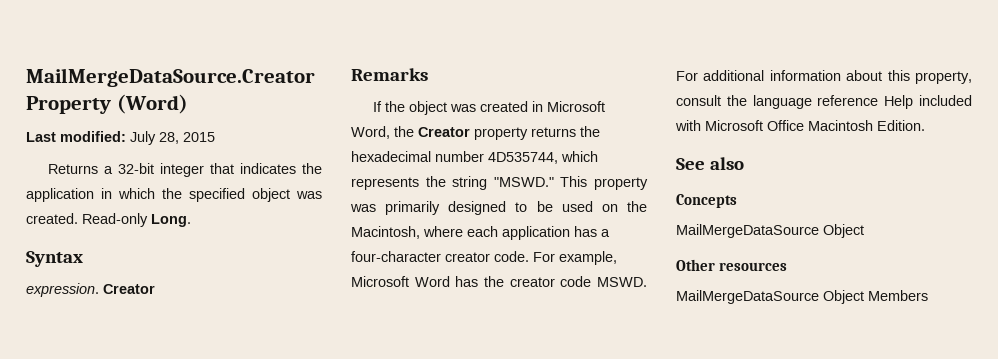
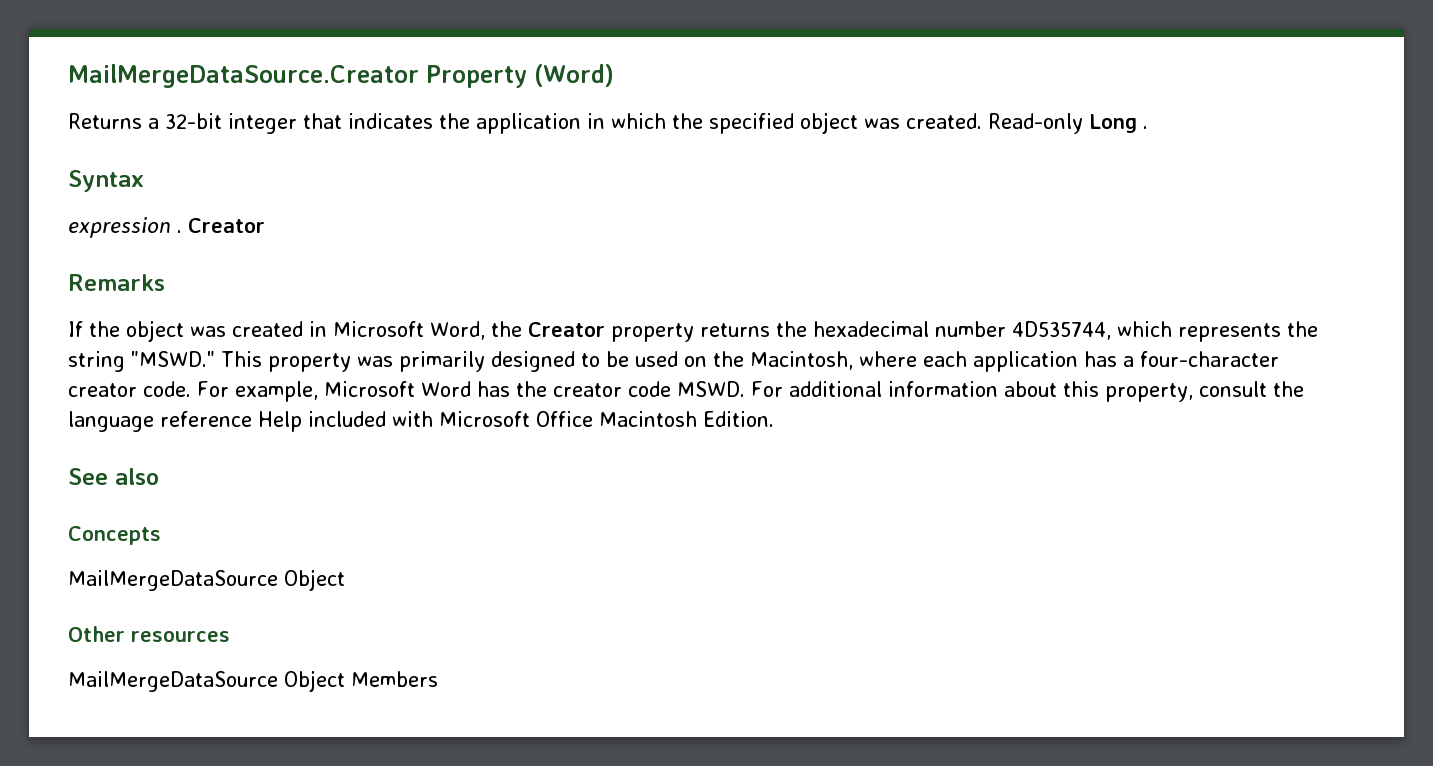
- Last modified: July 28, 2015
- Read-only Long.
+ Read-only Long .
- expression.
+ expression .

